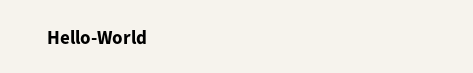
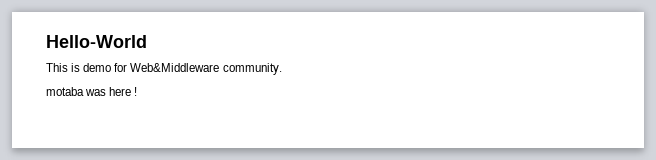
+ This is demo for Web&Middleware community.
+ motaba was here !

